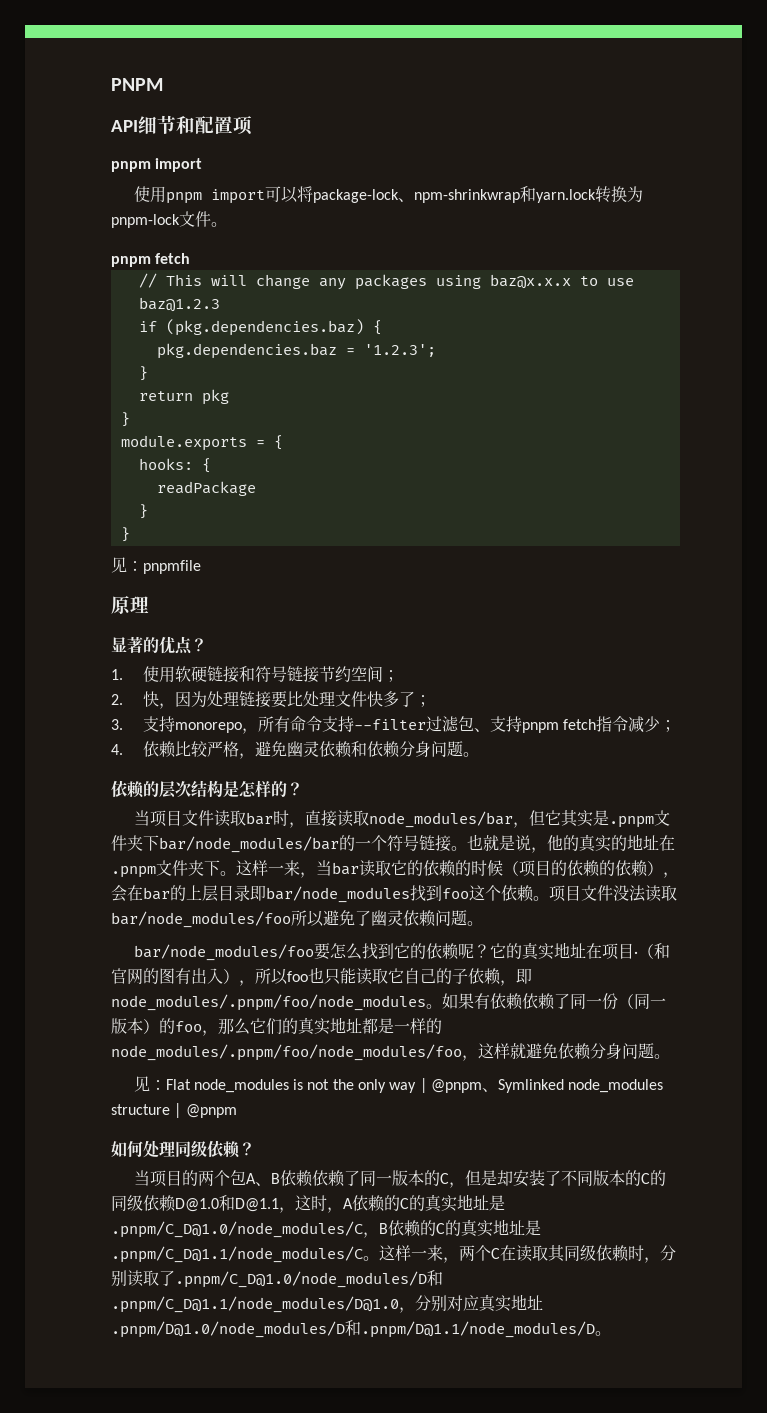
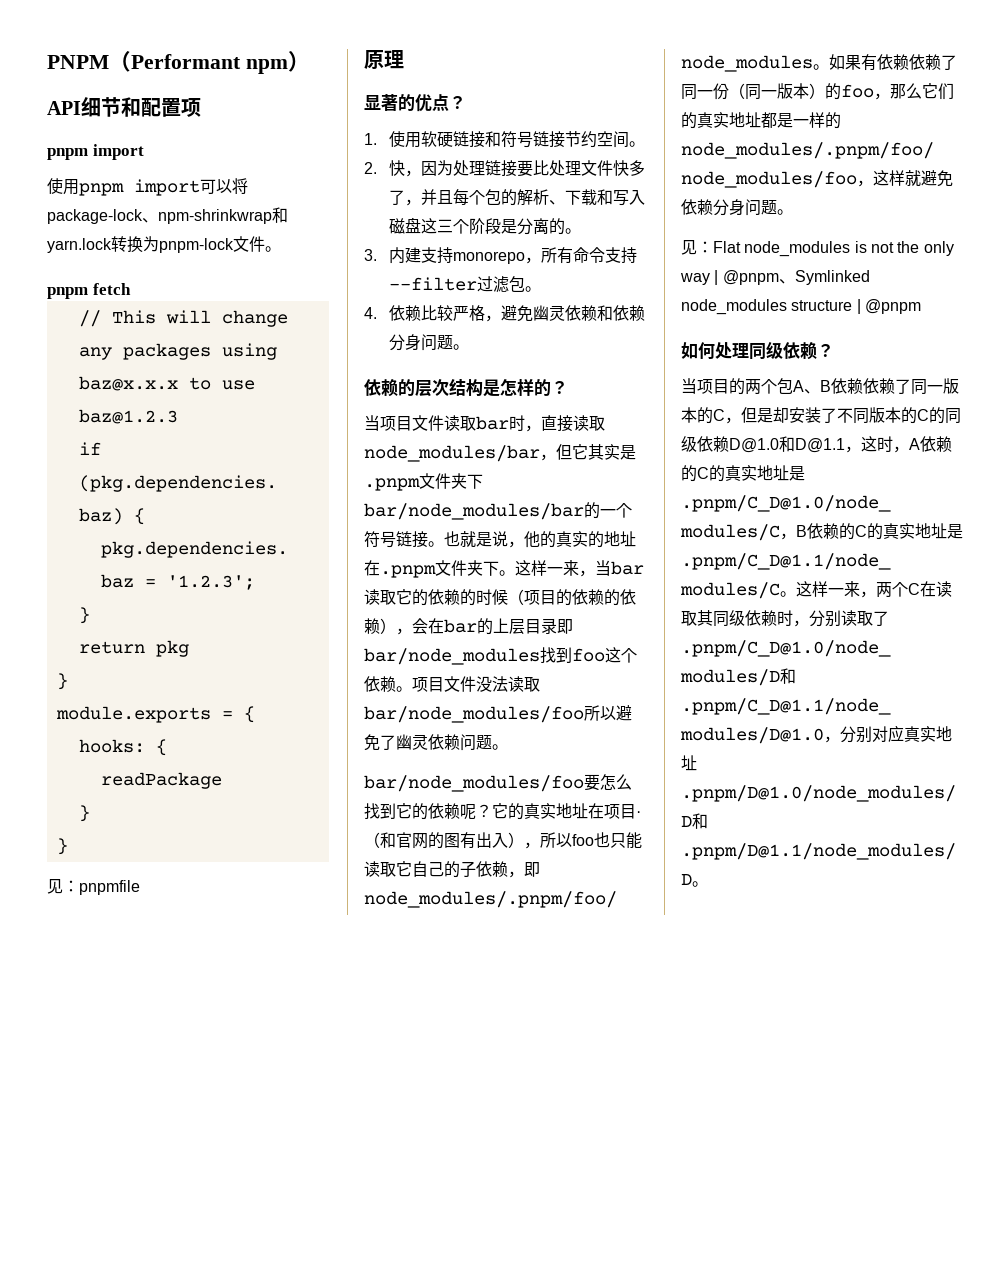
- PNPM
+ PNPM（Performant npm）
- 1.使用软硬链接和符号链接节约空间；
+ 1.使用软硬链接和符号链接节约空间。
- 2.快，因为处理链接要比处理文件快多了；
+ 2.快，因为处理链接要比处理文件快多了，并且每个包的解析、下载和写入磁盘这三个阶段是分离的。
- 3.支持monorepo，所有命令支持--filter过滤包、支持pnpm fetch指令减少；
+ 3.内建支持monorepo，所有命令支持--filter过滤包。

